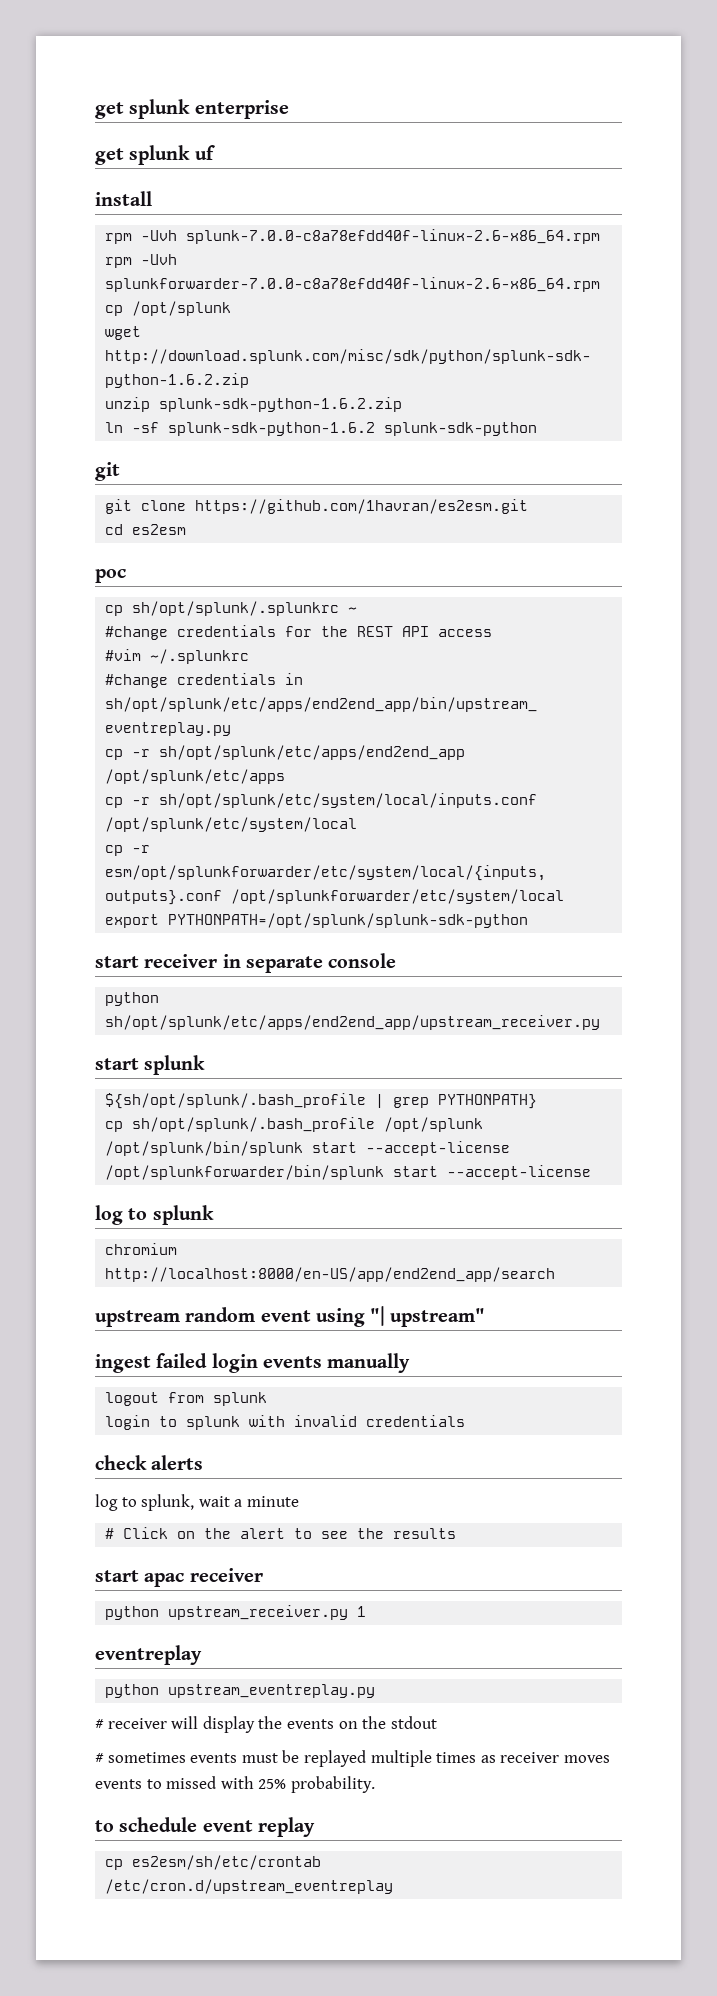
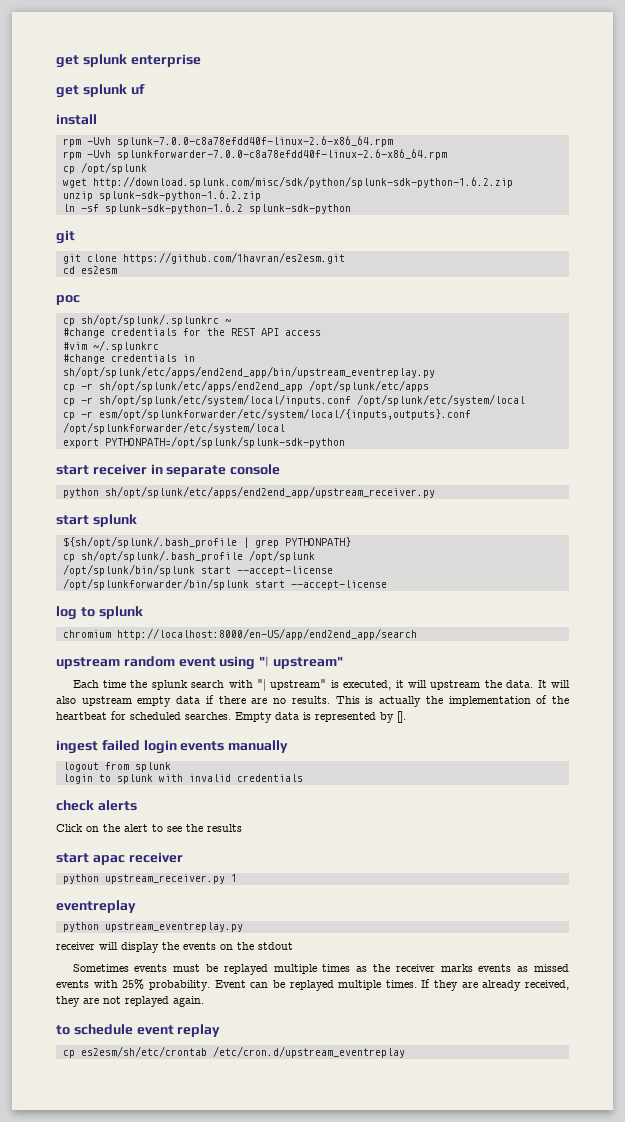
+ Each time the splunk search with "| upstream" is executed, it will upstream the data. It will also upstream empty data if there are no results. This is actually the implementation of the heartbeat for scheduled searches. Empty data is represented by [].
- log to splunk, wait a minute
- # Click on the alert to see the results
+ Click on the alert to see the results
- # receiver will display the events on the stdout
+ receiver will display the events on the stdout
- # sometimes events must be replayed multiple times as receiver moves events to missed with 25% probability.
+ Sometimes events must be replayed multiple times as the receiver marks events as missed events with 25% probability. Event can be replayed multiple times. If they are already received, they are not replayed again.

